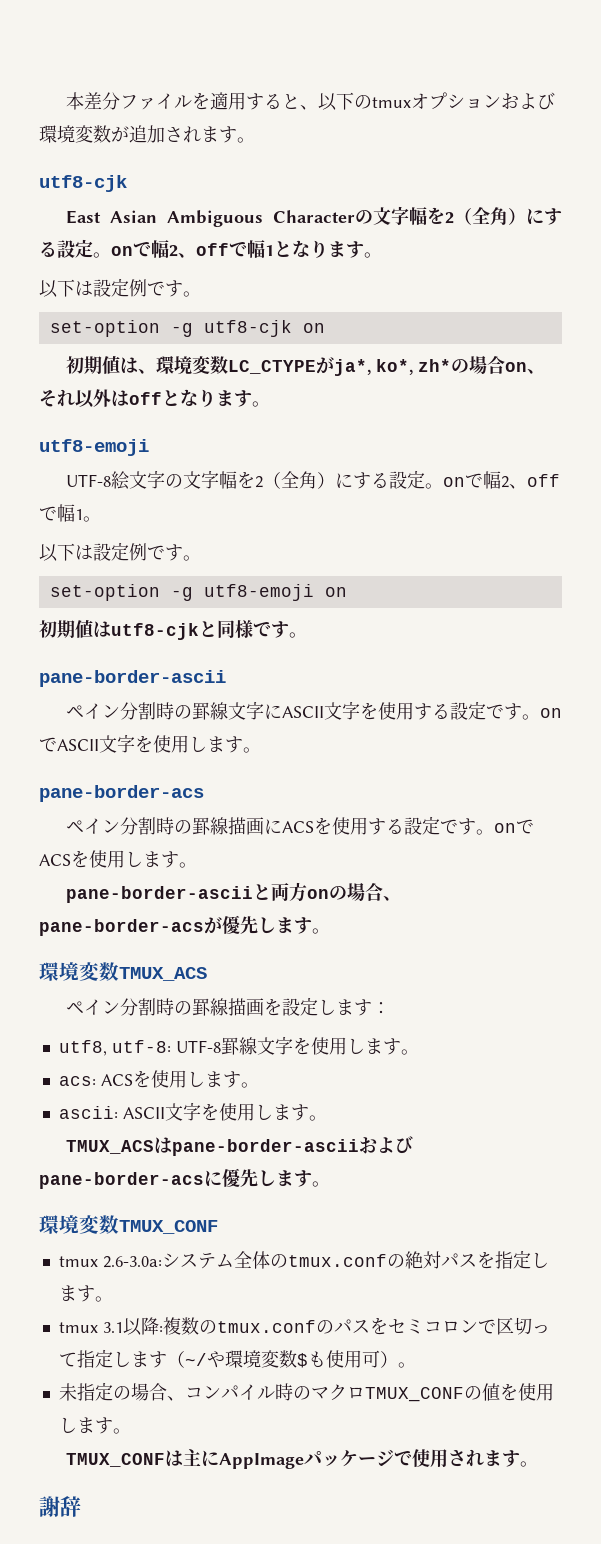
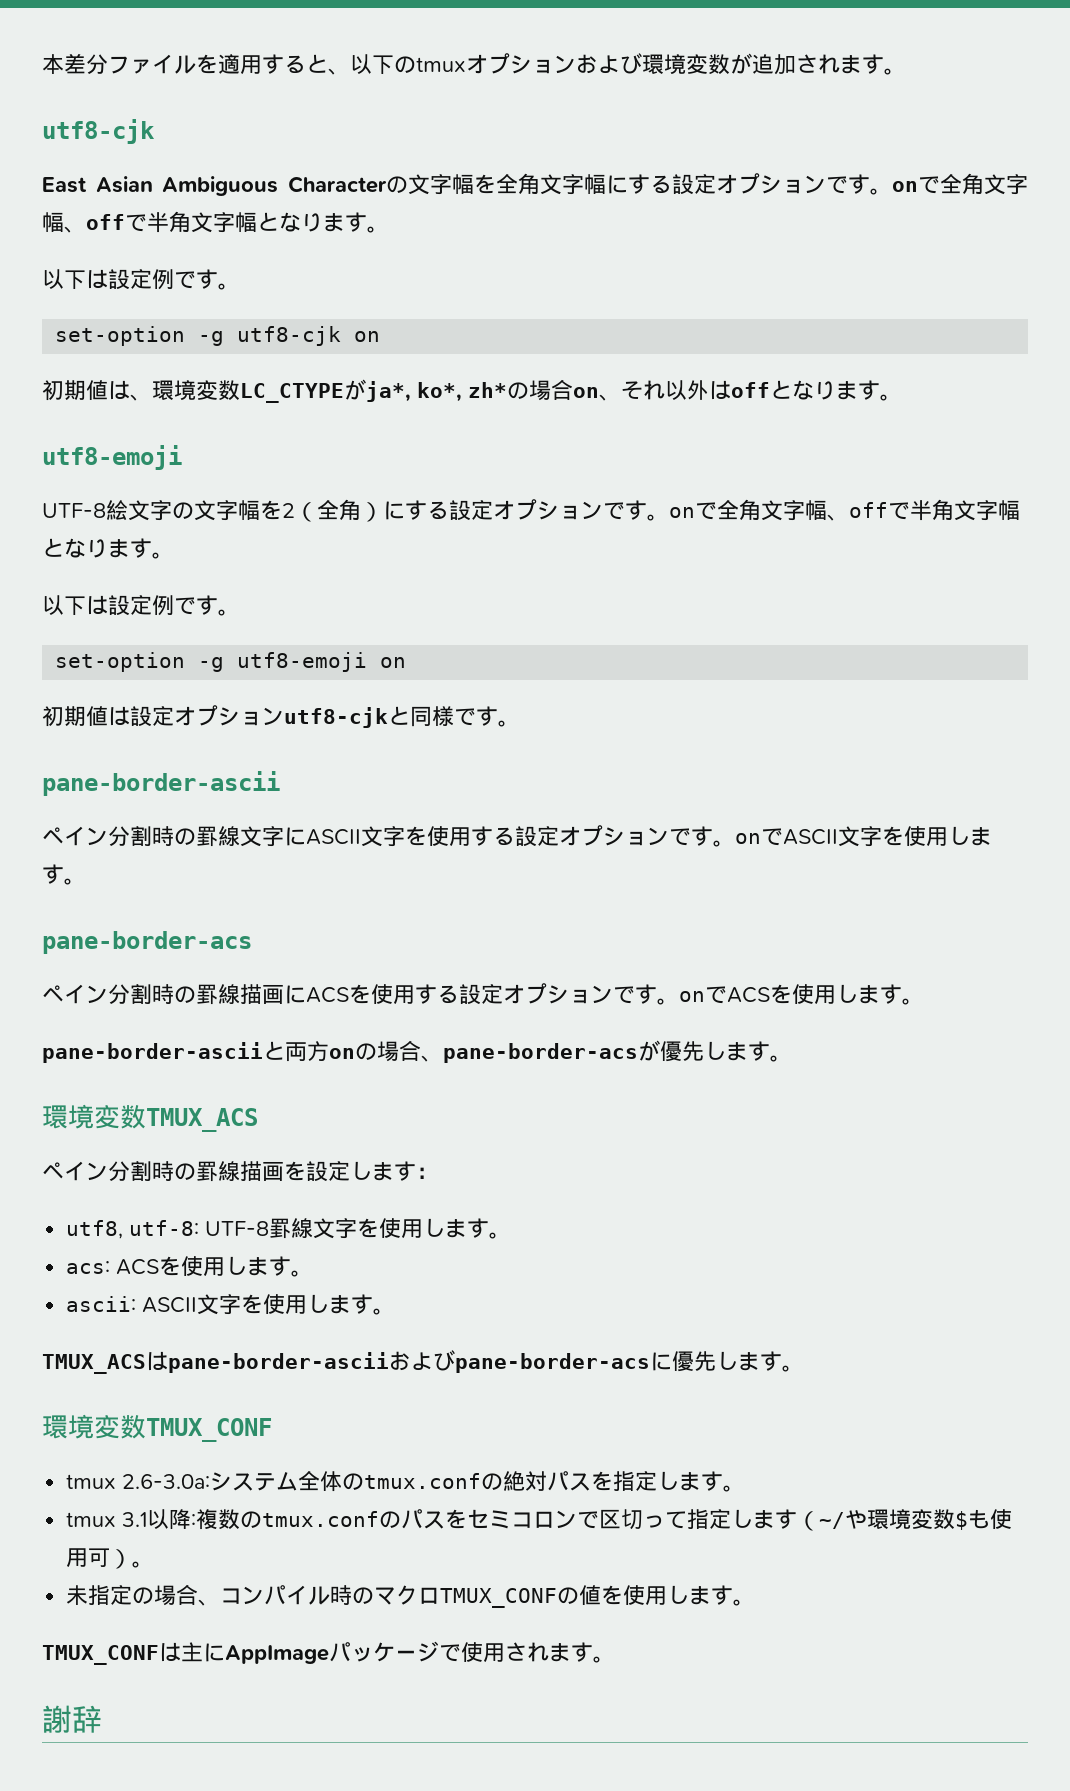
- East Asian Ambiguous Characterの文字幅を2（全角）にする設定。onで幅2、offで幅1となります。
+ East Asian Ambiguous Characterの文字幅を全角文字幅にする設定オプションです。onで全角文字幅、offで半角文字幅となります。
- UTF-8絵文字の文字幅を2（全角）にする設定。onで幅2、offで幅1。
+ UTF-8絵文字の文字幅を2（全角）にする設定オプションです。onで全角文字幅、offで半角文字幅となります。
- 初期値はutf8-cjkと同様です。
+ 初期値は設定オプションutf8-cjkと同様です。
- ペイン分割時の罫線文字にASCII文字を使用する設定です。onでASCII文字を使用します。
+ ペイン分割時の罫線文字にASCII文字を使用する設定オプションです。onでASCII文字を使用します。
- ペイン分割時の罫線描画にACSを使用する設定です。onでACSを使用します。
+ ペイン分割時の罫線描画にACSを使用する設定オプションです。onでACSを使用します。

